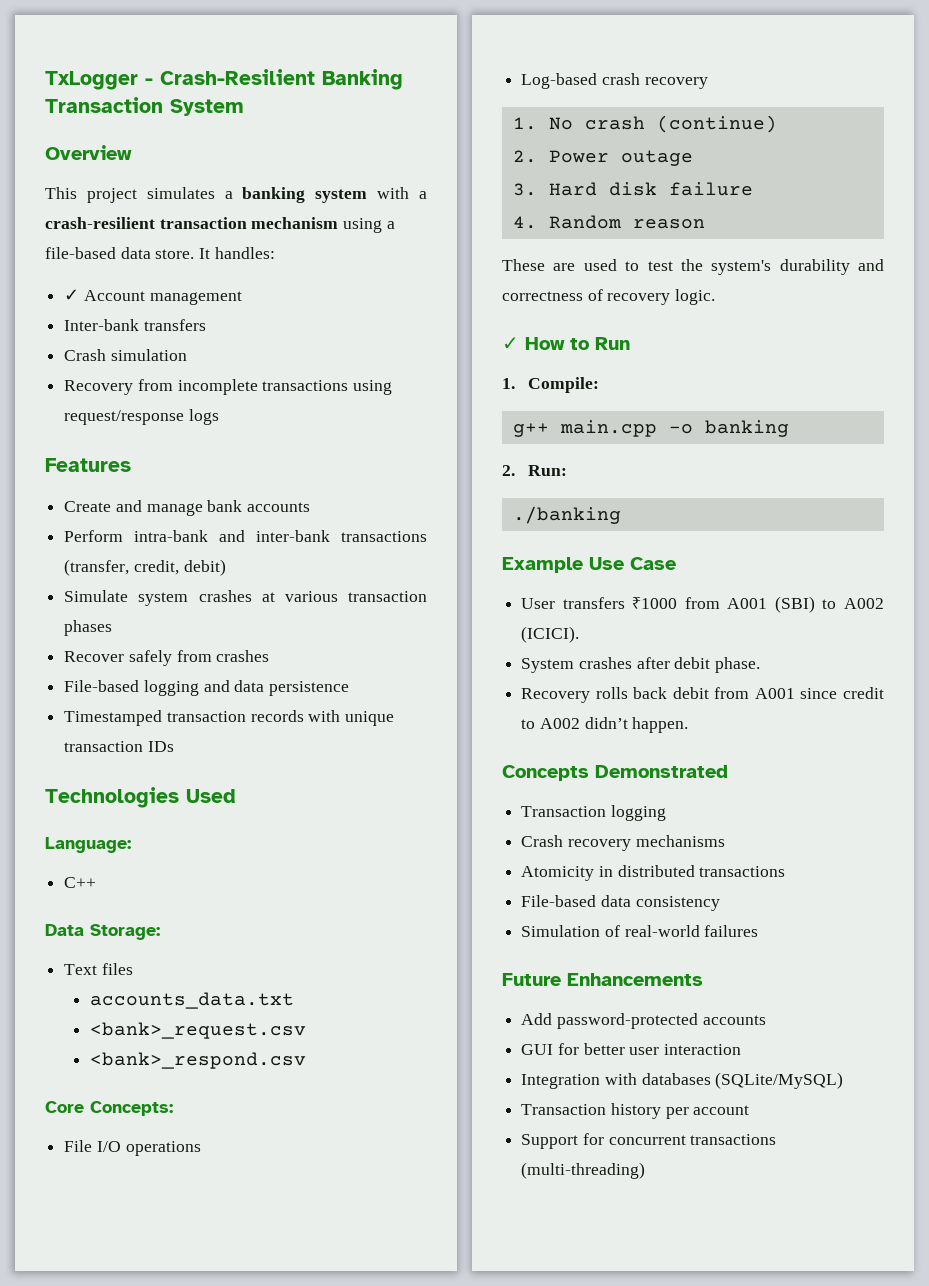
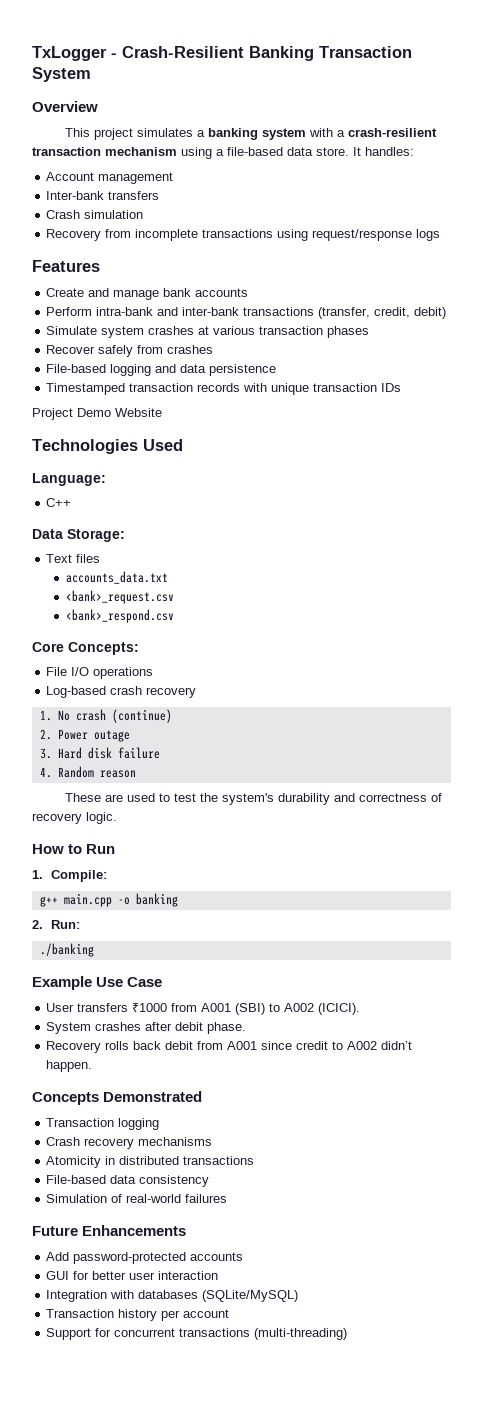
- ✓ Account management
+ Account management
+ Project Demo Website
- ✓ How to Run
+ How to Run

